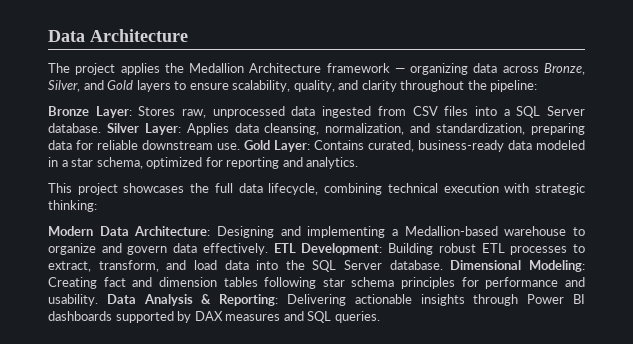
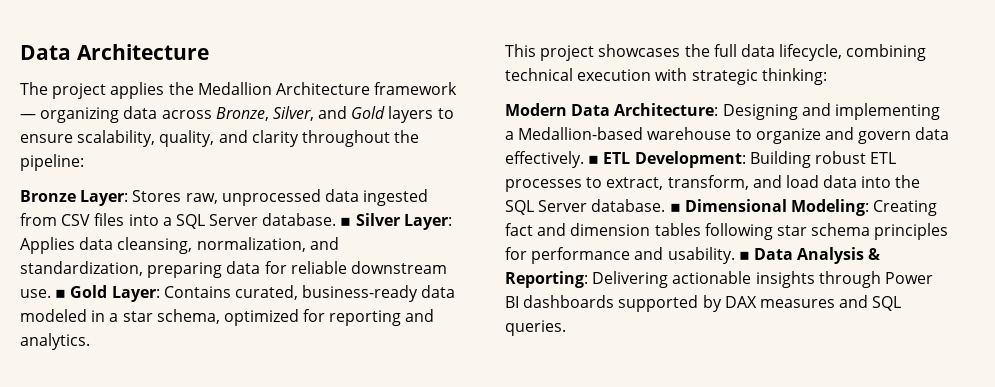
- Silver Layer: Applies data cleansing, normalization, and standardization, preparing data for reliable downstream use.
+ ▪ Silver Layer: Applies data cleansing, normalization, and standardization, preparing data for reliable downstream use.
- Gold Layer: Contains curated, business-ready data modeled in a star schema, optimized for reporting and analytics.
+ ▪ Gold Layer: Contains curated, business-ready data modeled in a star schema, optimized for reporting and analytics.
- ETL Development: Building robust ETL processes to extract, transform, and load data into the SQL Server database.
+ ▪ ETL Development: Building robust ETL processes to extract, transform, and load data into the SQL Server database.
- Dimensional Modeling: Creating fact and dimension tables following star schema principles for performance and usability.
+ ▪ Dimensional Modeling: Creating fact and dimension tables following star schema principles for performance and usability.
- Data Analysis & Reporting: Delivering actionable insights through Power BI dashboards supported by DAX measures and SQL queries.
+ ▪ Data Analysis & Reporting: Delivering actionable insights through Power BI dashboards supported by DAX measures and SQL queries.

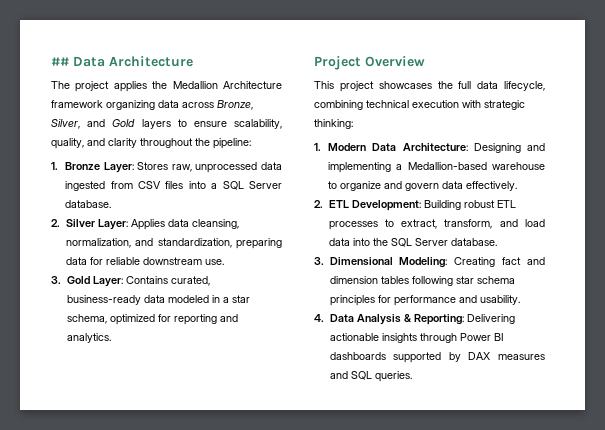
- Data Architecture
+ ## Data Architecture
- The project applies the Medallion Architecture framework — organizing data across Bronze, Silver, and Gold layers to ensure scalability, quality, and clarity throughout the pipeline:
+ The project applies the Medallion Architecture framework organizing data across Bronze, Silver, and Gold layers to ensure scalability, quality, and clarity throughout the pipeline:
- Bronze Layer: Stores raw, unprocessed data ingested from CSV files into a SQL Server database. ▪ Silver Layer: Applies data cleansing, normalization, and standardization, preparing data for reliable downstream use. ▪ Gold Layer: Contains curated, business-ready data modeled in a star schema, optimized for reporting and analytics.
+ 1. Bronze Layer: Stores raw, unprocessed data ingested from CSV files into a SQL Server database.
+ 2. Silver Layer: Applies data cleansing, normalization, and standardization, preparing data for reliable downstream use.
+ 3. Gold Layer: Contains curated, business-ready data modeled in a star schema, optimized for reporting and analytics.
+ Project Overview
- Modern Data Architecture:
+ 1. Modern Data Architecture:
- Designing and implementing a Medallion-based warehouse to organize and govern data effectively. ▪ ETL Development:
+ Designing and implementing a Medallion-based warehouse to organize and govern data effectively.
+ 2. ETL Development:
- Building robust ETL processes to extract, transform, and load data into the SQL Server database. ▪ Dimensional Modeling:
+ Building robust ETL processes to extract, transform, and load data into the SQL Server database.
+ 3. Dimensional Modeling:
- Creating fact and dimension tables following star schema principles for performance and usability. ▪ Data Analysis & Reporting:
+ Creating fact and dimension tables following star schema principles for performance and usability.
+ 4. Data Analysis & Reporting:

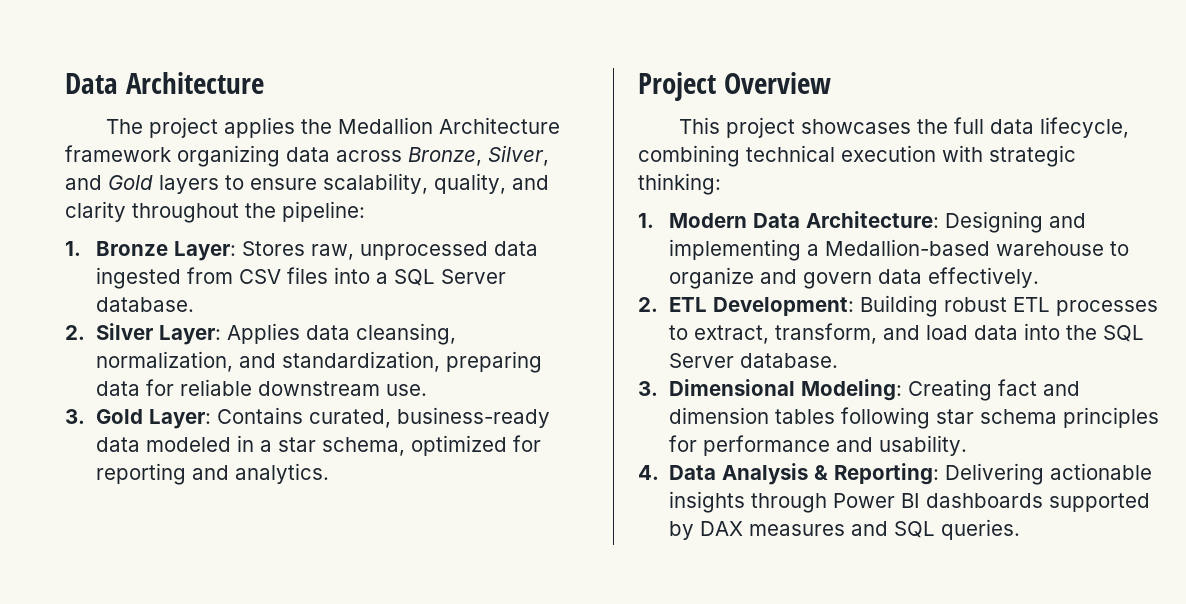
- ## Data Architecture
+ Data Architecture

